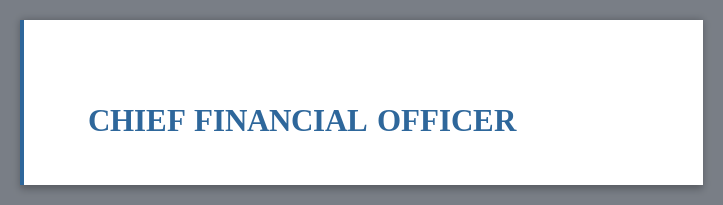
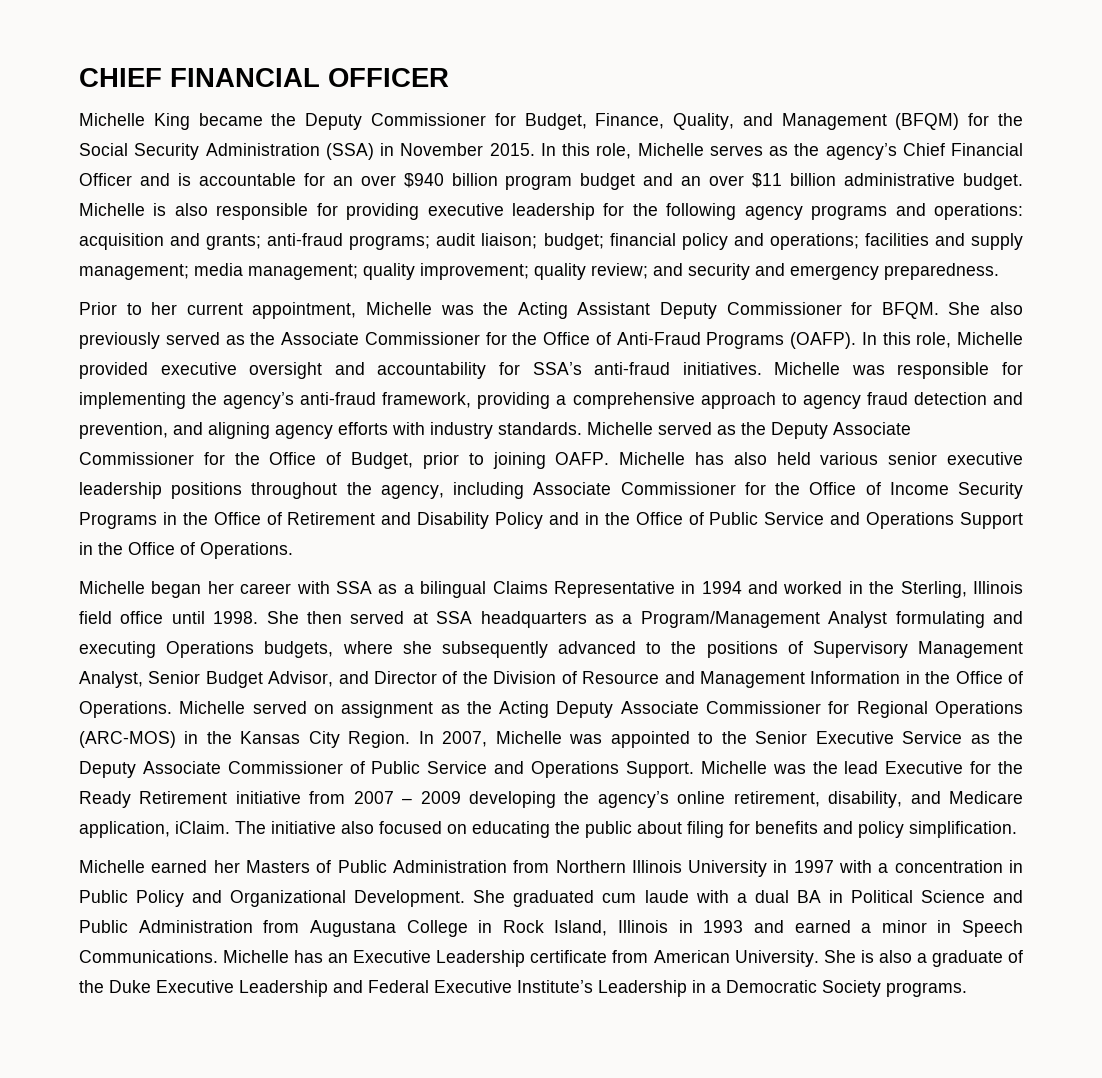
+ Michelle King became the Deputy Commissioner for Budget, Finance, Quality, and Management (BFQM) for the Social Security Administration (SSA) in November 2015. In this role, Michelle serves as the agency’s Chief Financial Officer and is accountable for an over $940 billion program budget and an over $11 billion administrative budget. Michelle is also responsible for providing executive leadership for the following agency programs and operations: acquisition and grants; anti-fraud programs; audit liaison; budget; financial policy and operations; facilities and supply management; media management; quality improvement; quality review; and security and emergency preparedness.
+ Prior to her current appointment, Michelle was the Acting Assistant Deputy Commissioner for BFQM. She also previously served as the Associate Commissioner for the Office of Anti-Fraud Programs (OAFP). In this role, Michelle provided executive oversight and accountability for SSA’s anti-fraud initiatives. Michelle was responsible for implementing the agency’s anti-fraud framework, providing a comprehensive approach to agency fraud detection and prevention, and aligning agency efforts with industry standards. Michelle served as the Deputy Associate Commissioner for the Office of Budget, prior to joining OAFP. Michelle has also held various senior executive leadership positions throughout the agency, including Associate Commissioner for the Office of Income Security Programs in the Office of Retirement and Disability Policy and in the Office of Public Service and Operations Support in the Office of Operations.
+ Michelle began her career with SSA as a bilingual Claims Representative in 1994 and worked in the Sterling, Illinois field office until 1998. She then served at SSA headquarters as a Program/Management Analyst formulating and executing Operations budgets, where she subsequently advanced to the positions of Supervisory Management Analyst, Senior Budget Advisor, and Director of the Division of Resource and Management Information in the Office of Operations. Michelle served on assignment as the Acting Deputy Associate Commissioner for Regional Operations (ARC-MOS) in the Kansas City Region. In 2007, Michelle was appointed to the Senior Executive Service as the Deputy Associate Commissioner of Public Service and Operations Support. Michelle was the lead Executive for the Ready Retirement initiative from 2007 – 2009 developing the agency’s online retirement, disability, and Medicare application, iClaim. The initiative also focused on educating the public about filing for benefits and policy simplification.
+ Michelle earned her Masters of Public Administration from Northern Illinois University in 1997 with a concentration in Public Policy and Organizational Development. She graduated cum laude with a dual BA in Political Science and Public Administration from Augustana College in Rock Island, Illinois in 1993 and earned a minor in Speech Communications. Michelle has an Executive Leadership certificate from American University. She is also a graduate of the Duke Executive Leadership and Federal Executive Institute’s Leadership in a Democratic Society programs.

